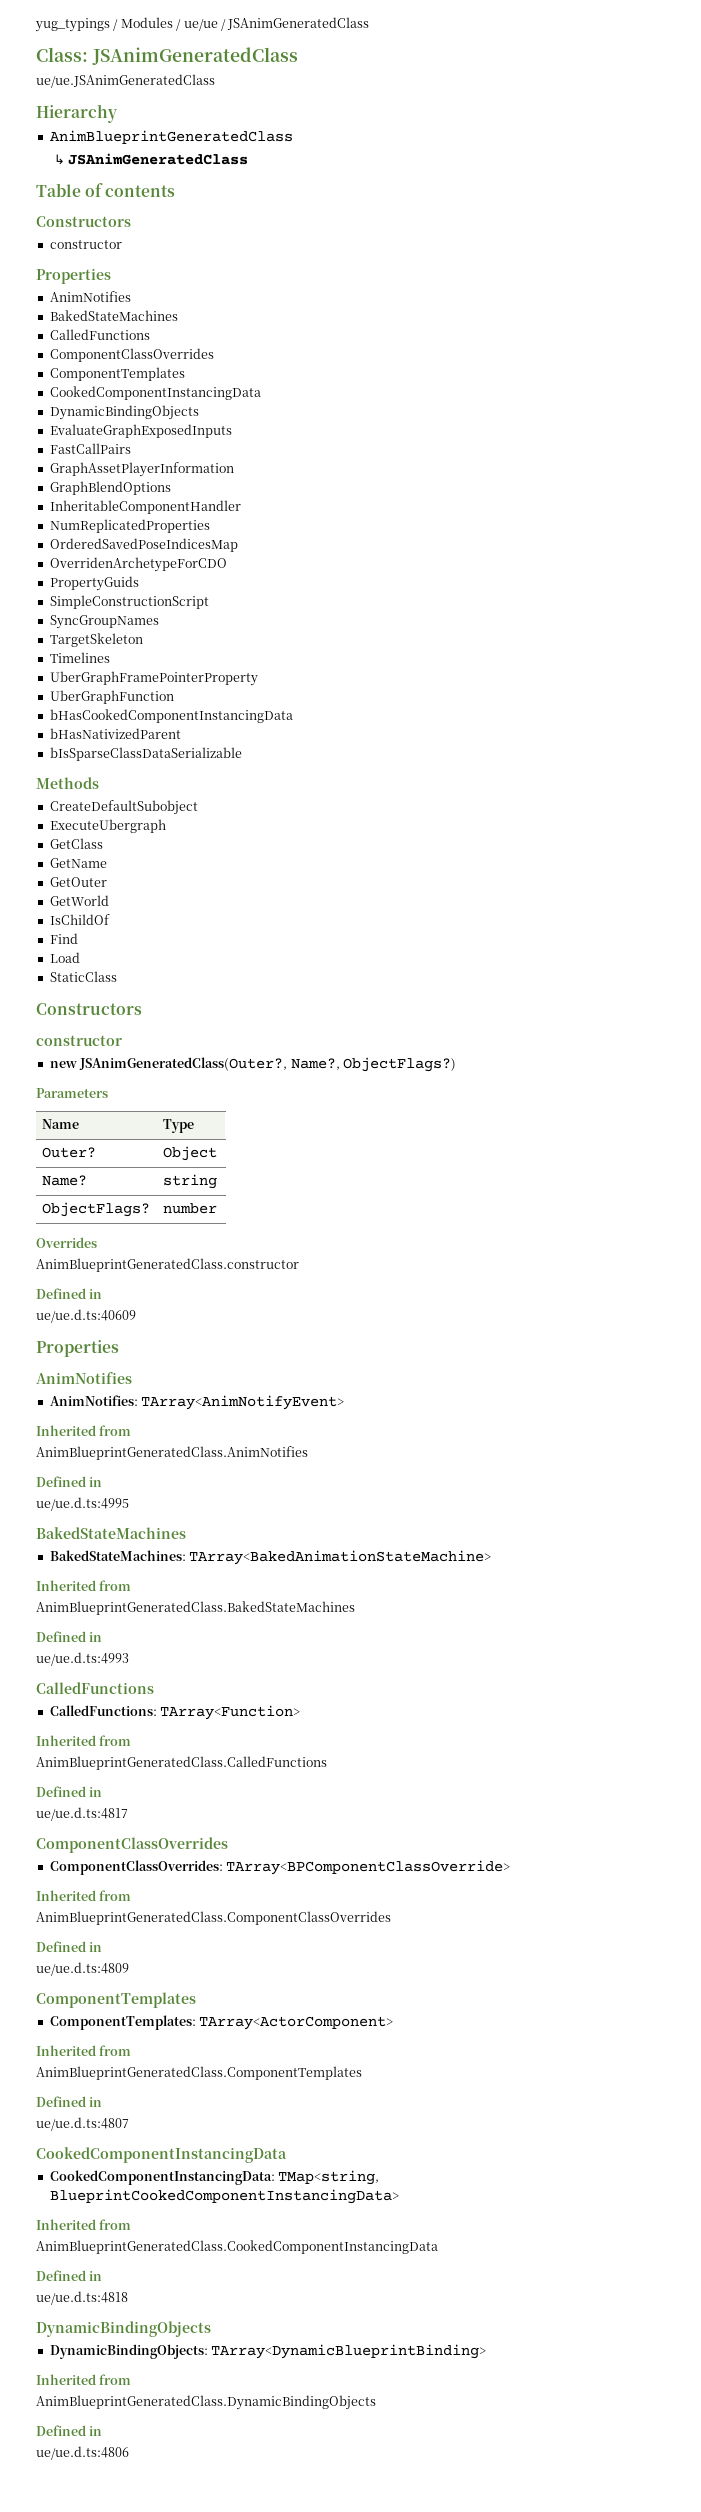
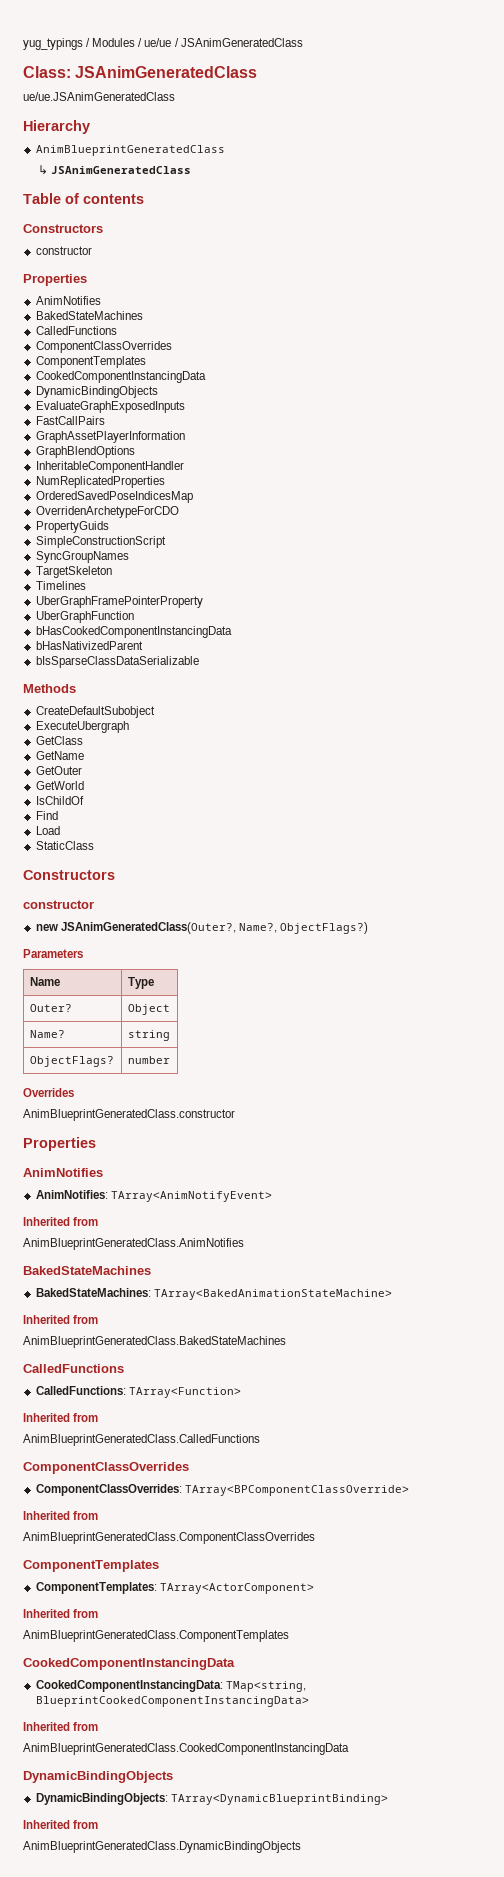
  AnimBlueprintGeneratedClass.constructor
- Defined in
- ue/ue.d.ts:40609
  AnimBlueprintGeneratedClass.AnimNotifies
- Defined in
- ue/ue.d.ts:4995
  AnimBlueprintGeneratedClass.BakedStateMachines
- Defined in
- ue/ue.d.ts:4993
  AnimBlueprintGeneratedClass.CalledFunctions
- Defined in
- ue/ue.d.ts:4817
  AnimBlueprintGeneratedClass.ComponentClassOverrides
- Defined in
- ue/ue.d.ts:4809
  AnimBlueprintGeneratedClass.ComponentTemplates
- Defined in
- ue/ue.d.ts:4807
  AnimBlueprintGeneratedClass.CookedComponentInstancingData
- Defined in
- ue/ue.d.ts:4818
  AnimBlueprintGeneratedClass.DynamicBindingObjects
- Defined in
- ue/ue.d.ts:4806

